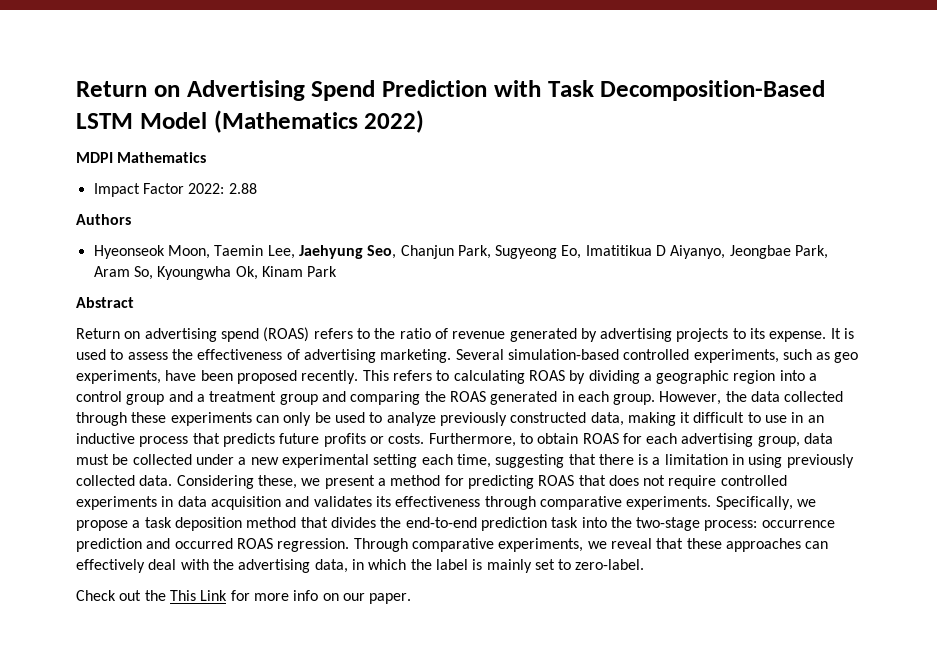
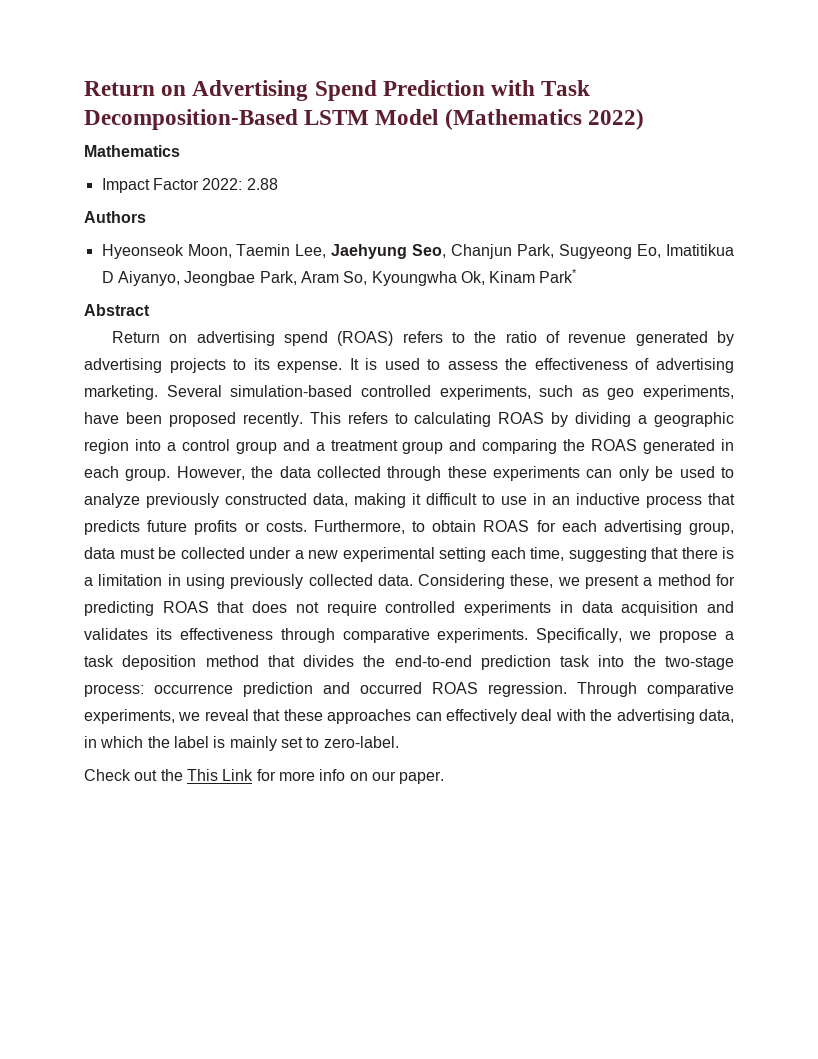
- MDPI Mathematics
+ Mathematics
- Hyeonseok Moon, Taemin Lee, Jaehyung Seo, Chanjun Park, Sugyeong Eo, Imatitikua D Aiyanyo, Jeongbae Park, Aram So, Kyoungwha Ok, Kinam Park
+ Hyeonseok Moon, Taemin Lee, Jaehyung Seo, Chanjun Park, Sugyeong Eo, Imatitikua D Aiyanyo, Jeongbae Park, Aram So, Kyoungwha Ok, Kinam Park*

